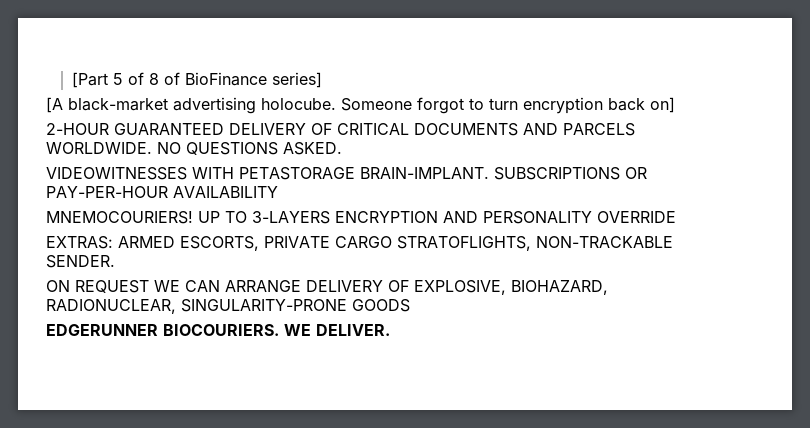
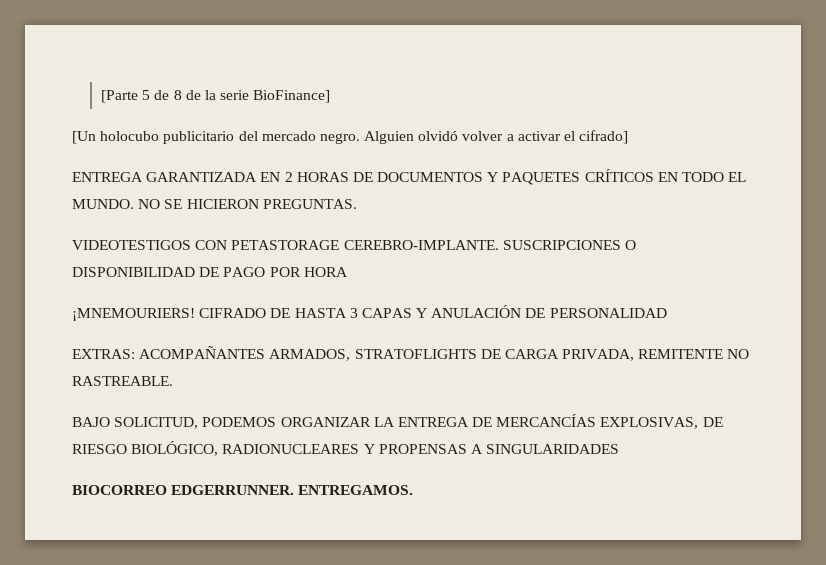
- [Part 5 of 8 of BioFinance series]
- [A black-market advertising holocube. Someone forgot to turn encryption back on]
- 2-HOUR GUARANTEED DELIVERY OF CRITICAL DOCUMENTS AND PARCELS WORLDWIDE. NO QUESTIONS ASKED.
- VIDEOWITNESSES WITH PETASTORAGE BRAIN-IMPLANT. SUBSCRIPTIONS OR PAY-PER-HOUR AVAILABILITY
- MNEMOCOURIERS! UP TO 3-LAYERS ENCRYPTION AND PERSONALITY OVERRIDE
- EXTRAS: ARMED ESCORTS, PRIVATE CARGO STRATOFLIGHTS, NON-TRACKABLE SENDER.
- ON REQUEST WE CAN ARRANGE DELIVERY OF EXPLOSIVE, BIOHAZARD, RADIONUCLEAR, SINGULARITY-PRONE GOODS
- EDGERUNNER BIOCOURIERS. WE DELIVER.
+ [Parte 5 de 8 de la serie BioFinance]
+ [Un holocubo publicitario del mercado negro. Alguien olvidó volver a activar el cifrado]
+ ENTREGA GARANTIZADA EN 2 HORAS DE DOCUMENTOS Y PAQUETES CRÍTICOS EN TODO EL MUNDO. NO SE HICIERON PREGUNTAS.
+ VIDEOTESTIGOS CON PETASTORAGE CEREBRO-IMPLANTE. SUSCRIPCIONES O DISPONIBILIDAD DE PAGO POR HORA
+ ¡MNEMOURIERS! CIFRADO DE HASTA 3 CAPAS Y ANULACIÓN DE PERSONALIDAD
+ EXTRAS: ACOMPAÑANTES ARMADOS, STRATOFLIGHTS DE CARGA PRIVADA, REMITENTE NO RASTREABLE.
+ BAJO SOLICITUD, PODEMOS ORGANIZAR LA ENTREGA DE MERCANCÍAS EXPLOSIVAS, DE RIESGO BIOLÓGICO, RADIONUCLEARES Y PROPENSAS A SINGULARIDADES
+ BIOCORREO EDGERRUNNER. ENTREGAMOS.

